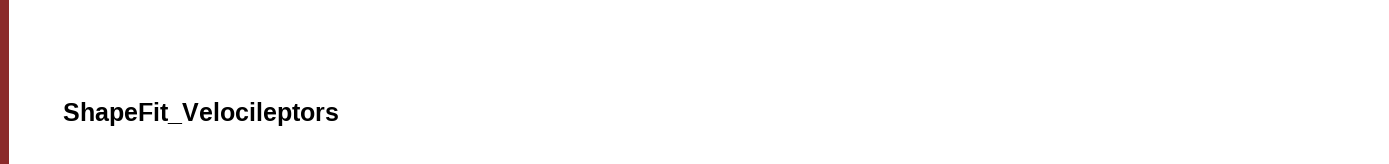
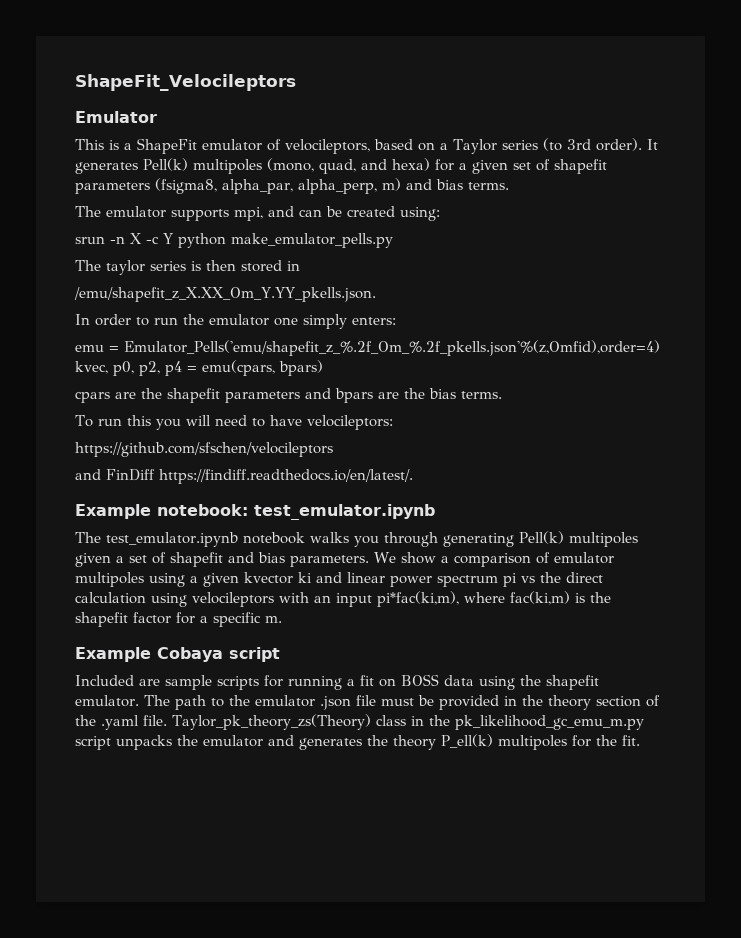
+ Emulator
+ This is a ShapeFit emulator of velocileptors, based on a Taylor series (to 3rd order). It generates Pell(k) multipoles (mono, quad, and hexa) for a given set of shapefit parameters (fsigma8, alpha_par, alpha_perp, m) and bias terms.
+ The emulator supports mpi, and can be created using:
+ srun -n X -c Y python make_emulator_pells.py
+ The taylor series is then stored in
+ /emu/shapefit_z_X.XX_Om_Y.YY_pkells.json.
+ In order to run the emulator one simply enters:
+ emu = Emulator_Pells('emu/shapefit_z_%.2f_Om_%.2f_pkells.json'%(z,Omfid),order=4) kvec, p0, p2, p4 = emu(cpars, bpars)
+ cpars are the shapefit parameters and bpars are the bias terms.
+ To run this you will need to have velocileptors:
+ https://github.com/sfschen/velocileptors
+ and FinDiff https://findiff.readthedocs.io/en/latest/.
+ Example notebook: test_emulator.ipynb
+ The test_emulator.ipynb notebook walks you through generating Pell(k) multipoles given a set of shapefit and bias parameters. We show a comparison of emulator multipoles using a given kvector ki and linear power spectrum pi vs the direct calculation using velocileptors with an input pi*fac(ki,m), where fac(ki,m) is the shapefit factor for a specific m.
+ Example Cobaya script
+ Included are sample scripts for running a fit on BOSS data using the shapefit emulator. The path to the emulator .json file must be provided in the theory section of the .yaml file. Taylor_pk_theory_zs(Theory) class in the pk_likelihood_gc_emu_m.py script unpacks the emulator and generates the theory P_ell(k) multipoles for the fit.

